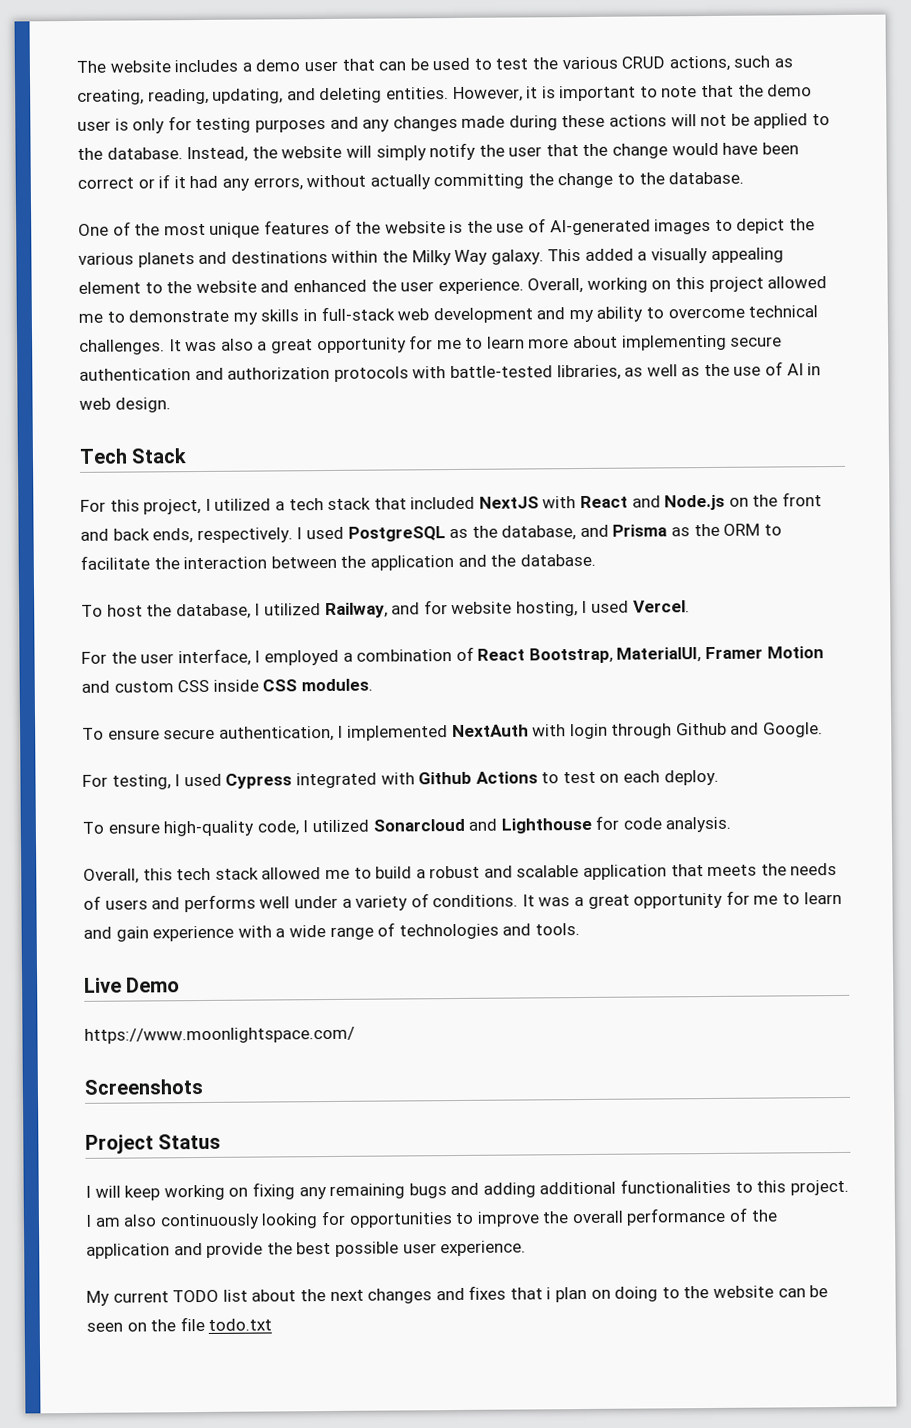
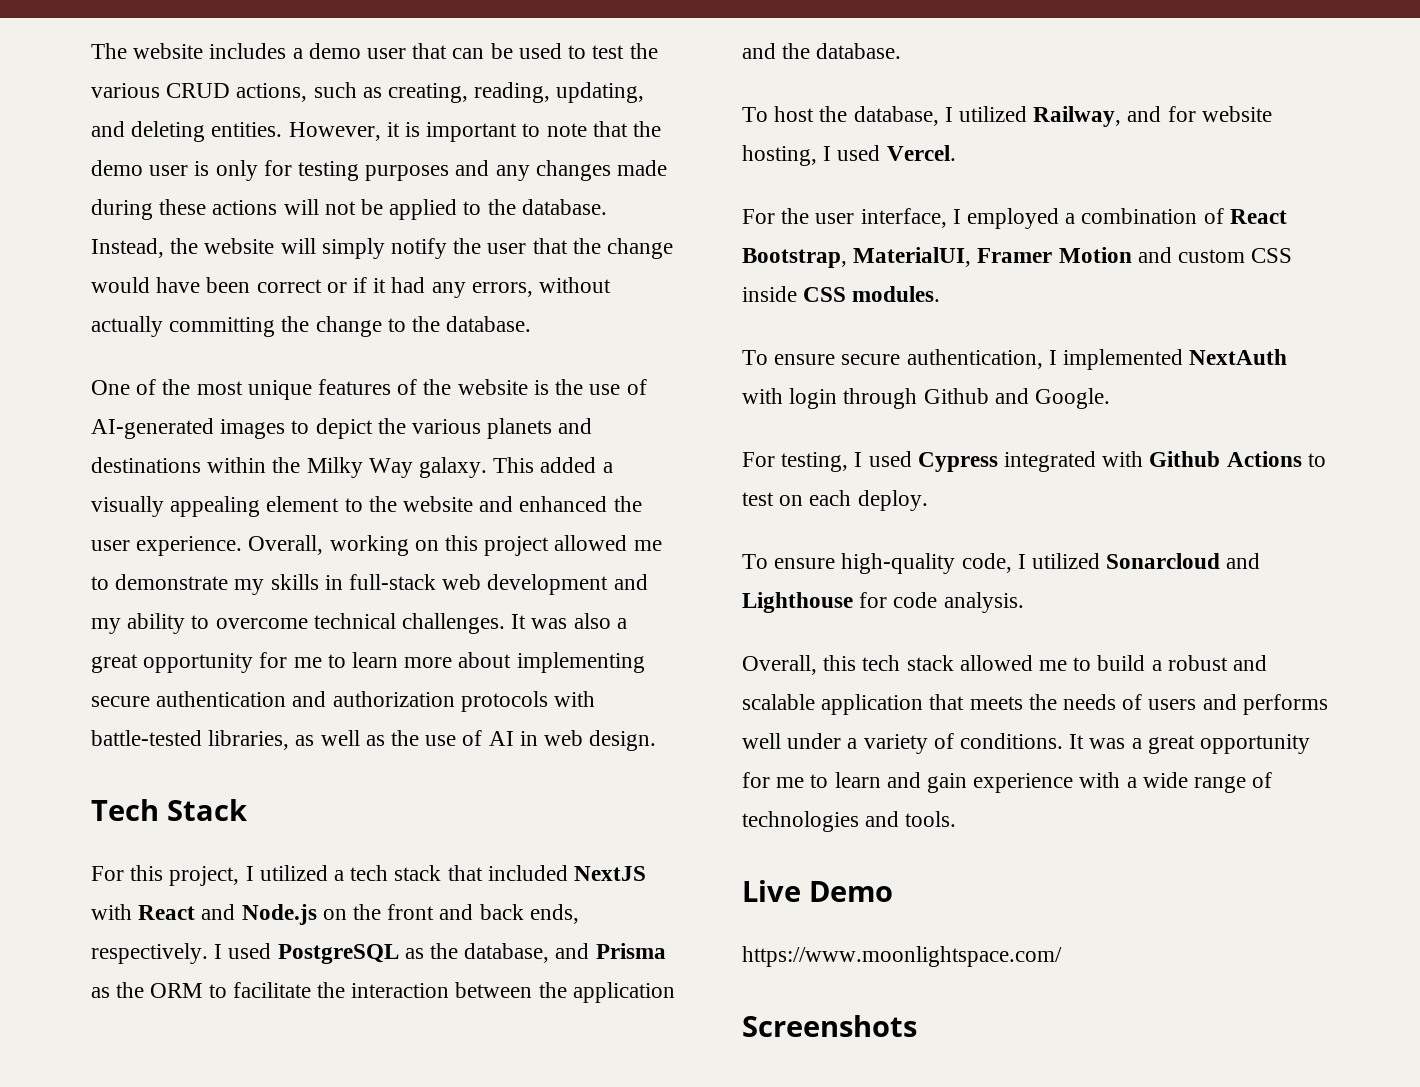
- Project Status
- I will keep working on fixing any remaining bugs and adding additional functionalities to this project. I am also continuously looking for opportunities to improve the overall performance of the application and provide the best possible user experience.
- My current TODO list about the next changes and fixes that i plan on doing to the website can be seen on the file todo.txt

